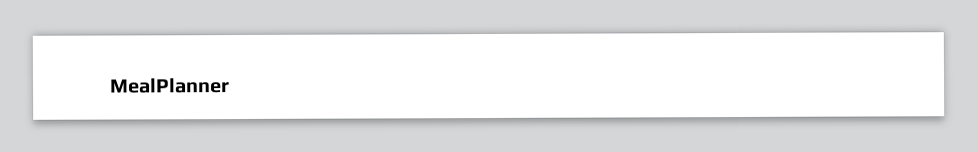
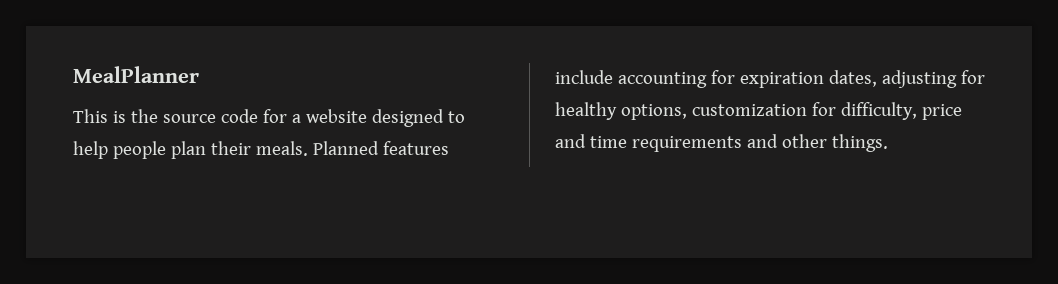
+ This is the source code for a website designed to help people plan their meals. Planned features include accounting for expiration dates, adjusting for healthy options, customization for difficulty, price and time requirements and other things.

